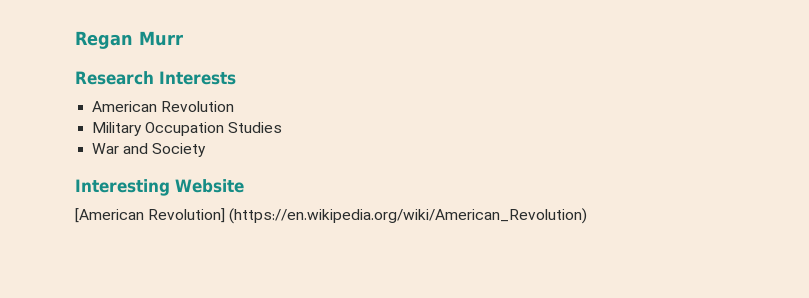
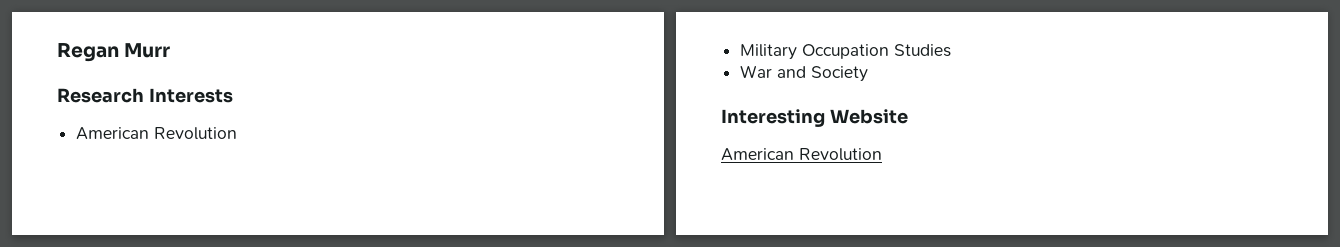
  Interesting Website
- [American Revolution] (https://en.wikipedia.org/wiki/American_Revolution)
+ American Revolution

